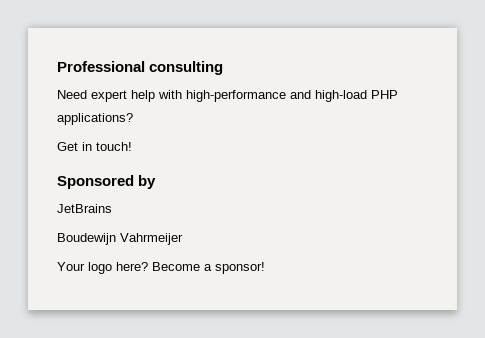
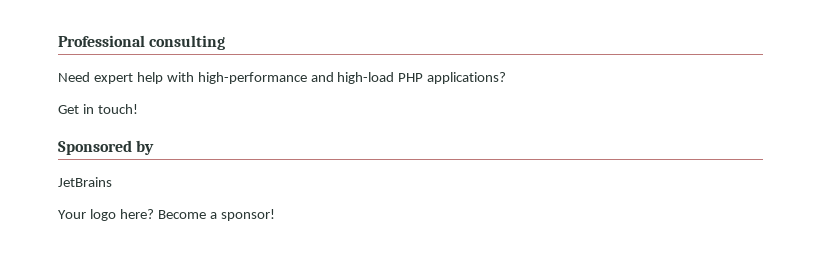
- Boudewijn Vahrmeijer

